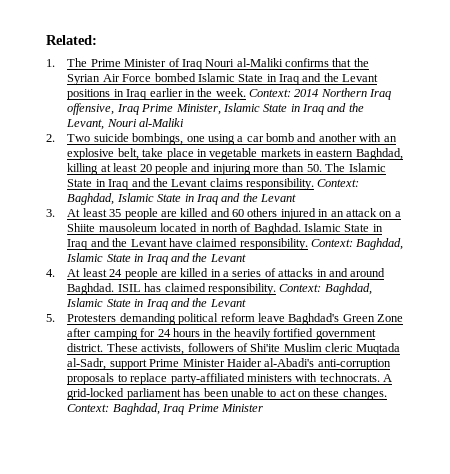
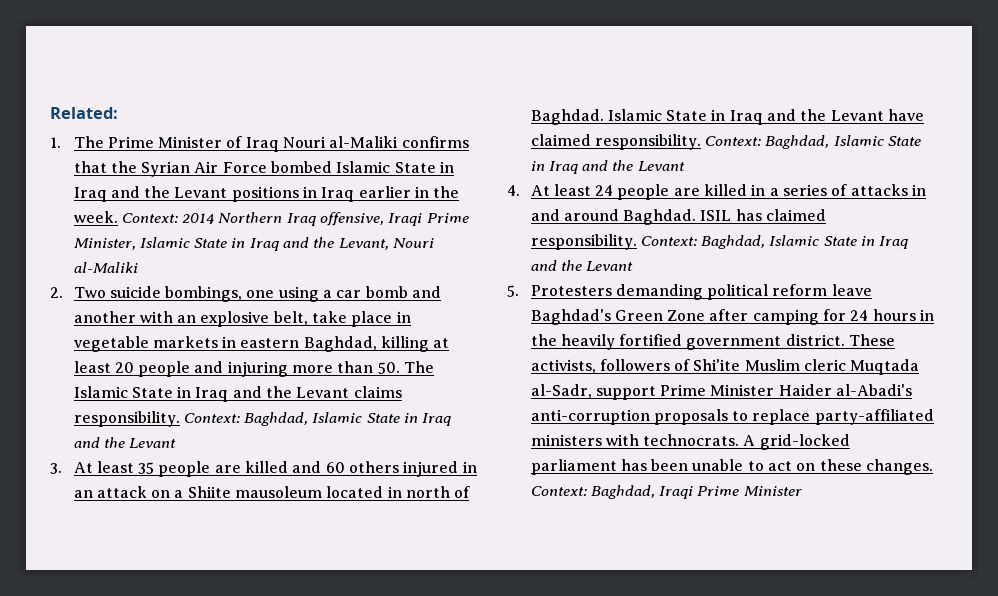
- Context: 2014 Northern Iraq offensive, Iraq Prime Minister, Islamic State in Iraq and the Levant, Nouri al-Maliki
+ Context: 2014 Northern Iraq offensive, Iraqi Prime Minister, Islamic State in Iraq and the Levant, Nouri al-Maliki
- Context: Baghdad, Iraq Prime Minister
+ Context: Baghdad, Iraqi Prime Minister

